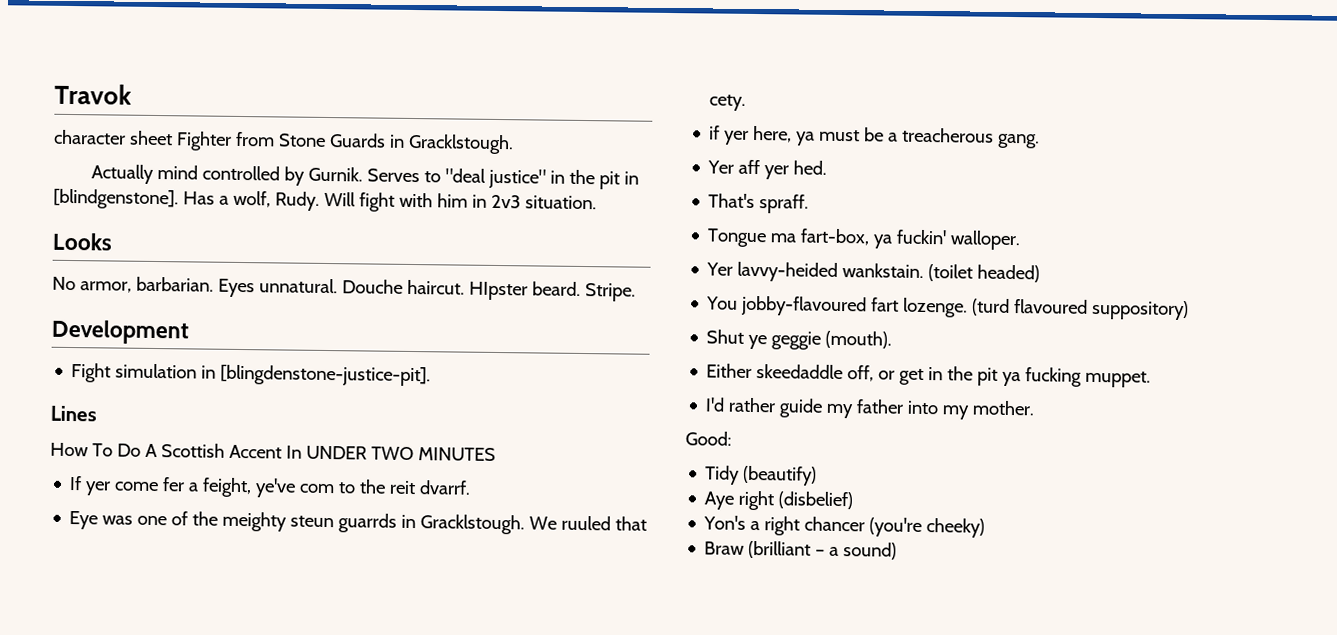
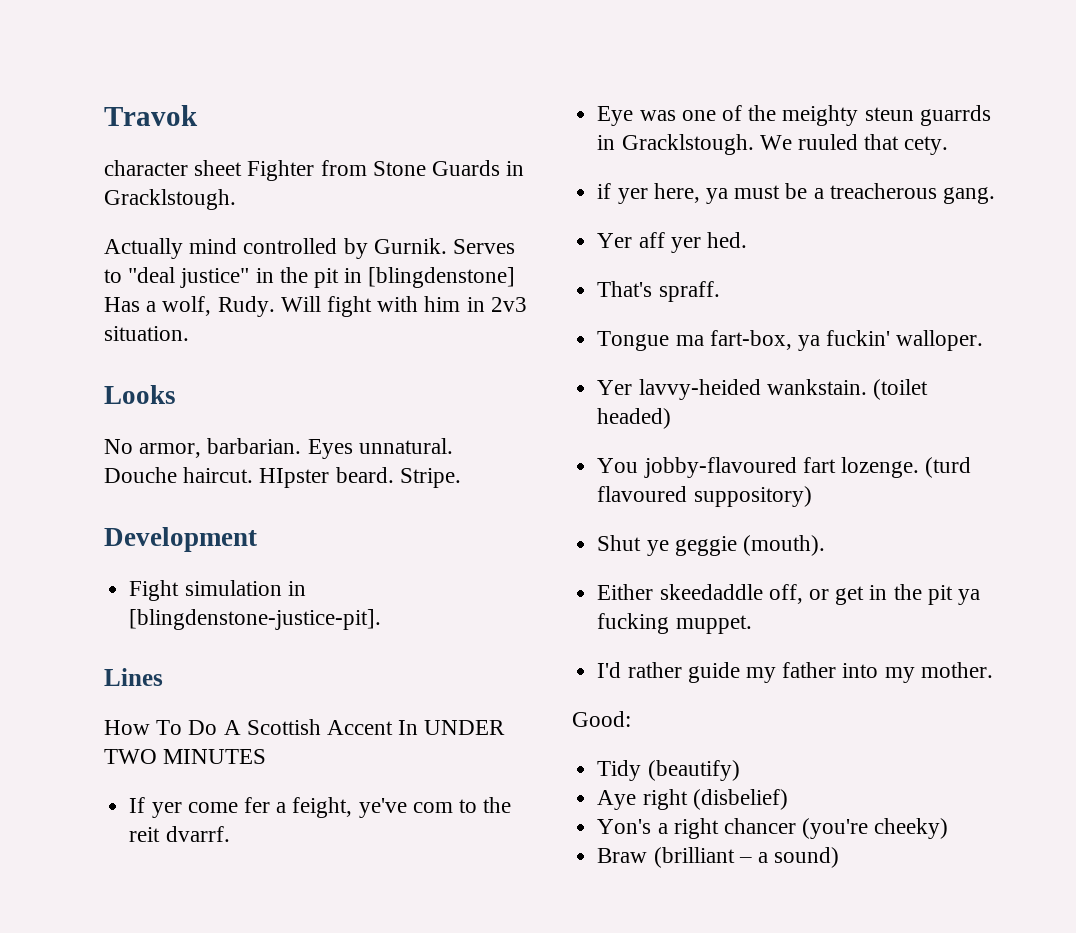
- Serves to "deal justice" in the pit in [blindgenstone]. Has a wolf, Rudy.
+ Serves to "deal justice" in the pit in [blingdenstone] Has a wolf, Rudy.

